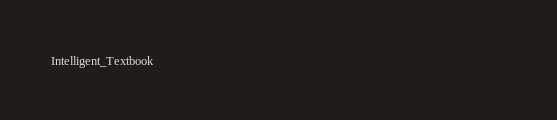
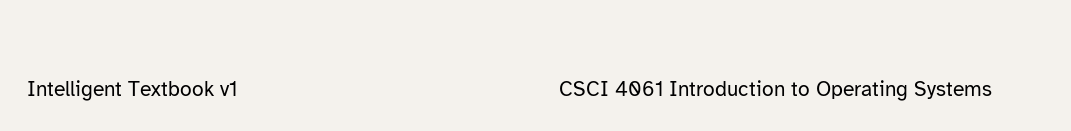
- Intelligent_Textbook
+ Intelligent Textbook v1
+ CSCI 4061 Introduction to Operating Systems

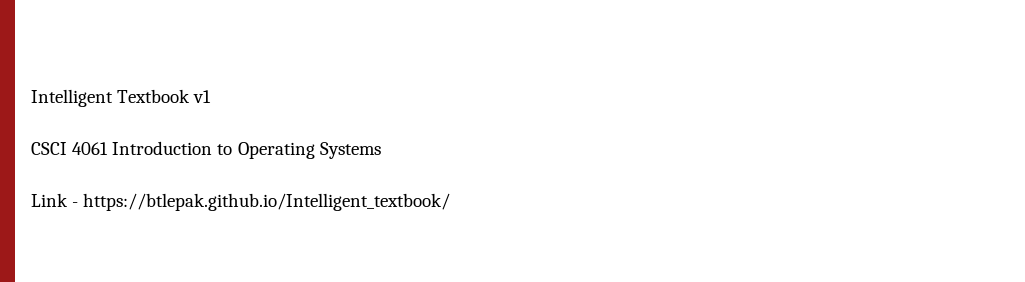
+ Link - https://btlepak.github.io/Intelligent_textbook/

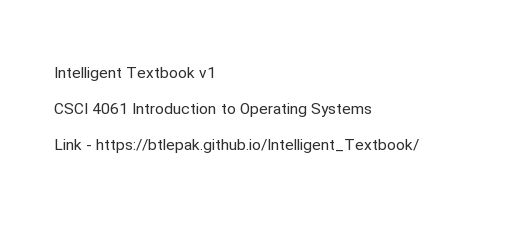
- Link - https://btlepak.github.io/Intelligent_textbook/
+ Link - https://btlepak.github.io/Intelligent_Textbook/

